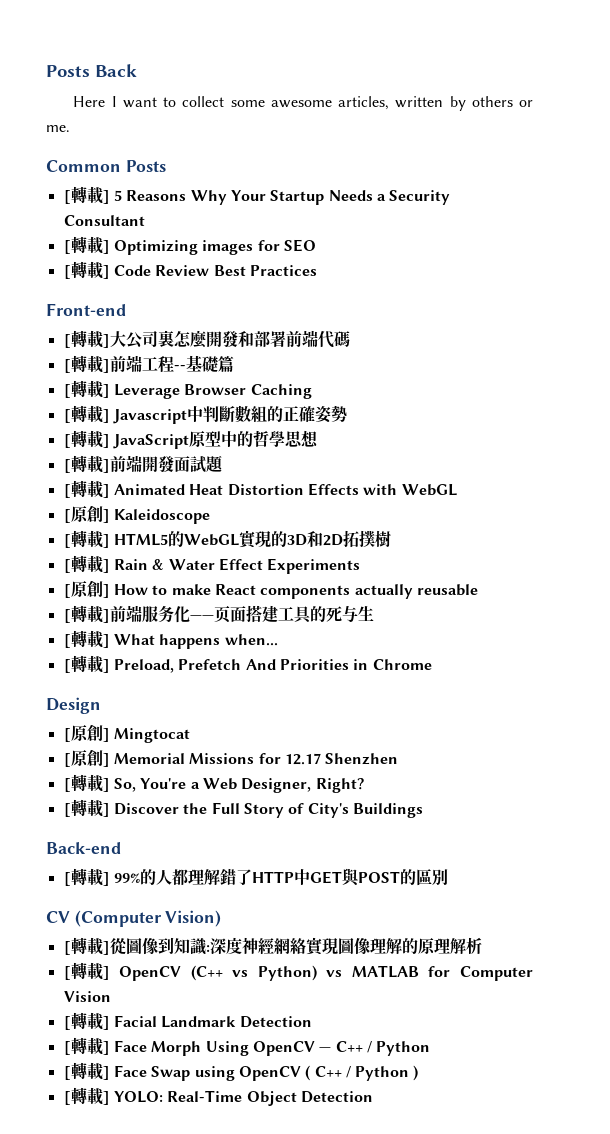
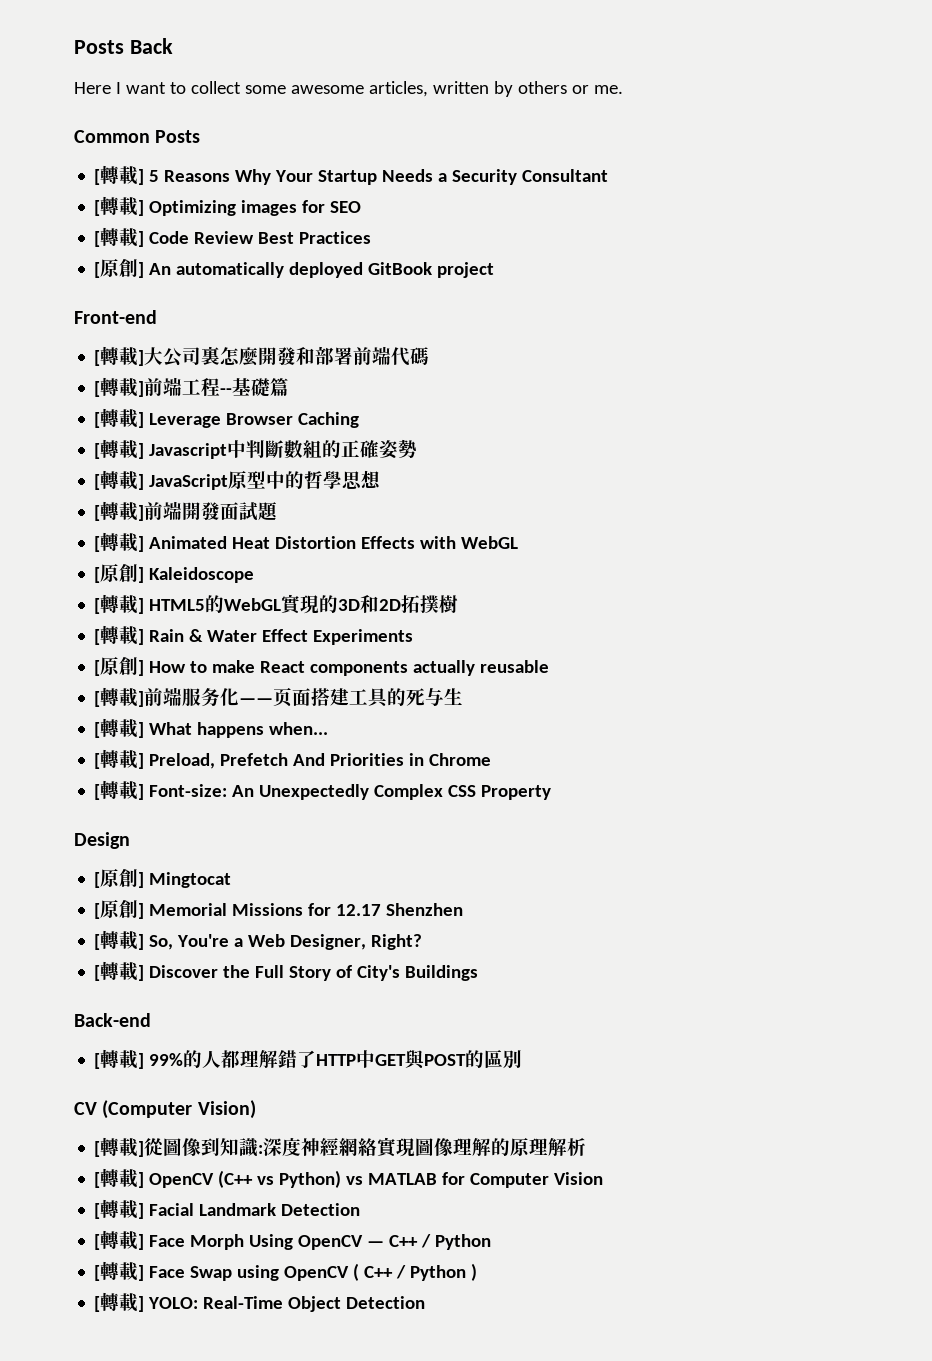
+ [原創] An automatically deployed GitBook project
+ [轉載] Font-size: An Unexpectedly Complex CSS Property

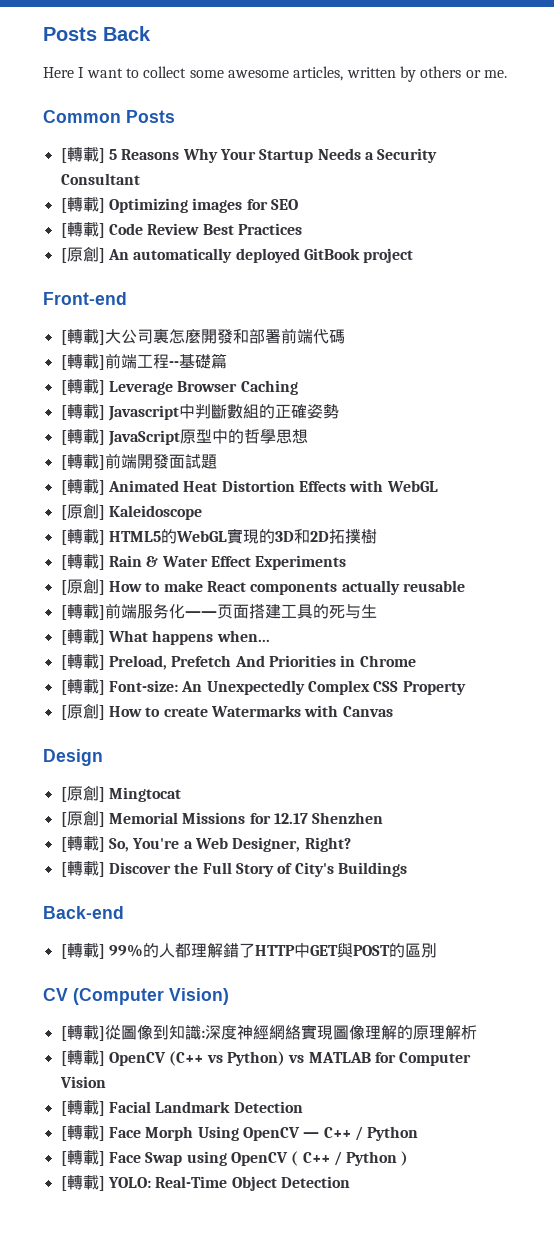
+ [原創] How to create Watermarks with Canvas

